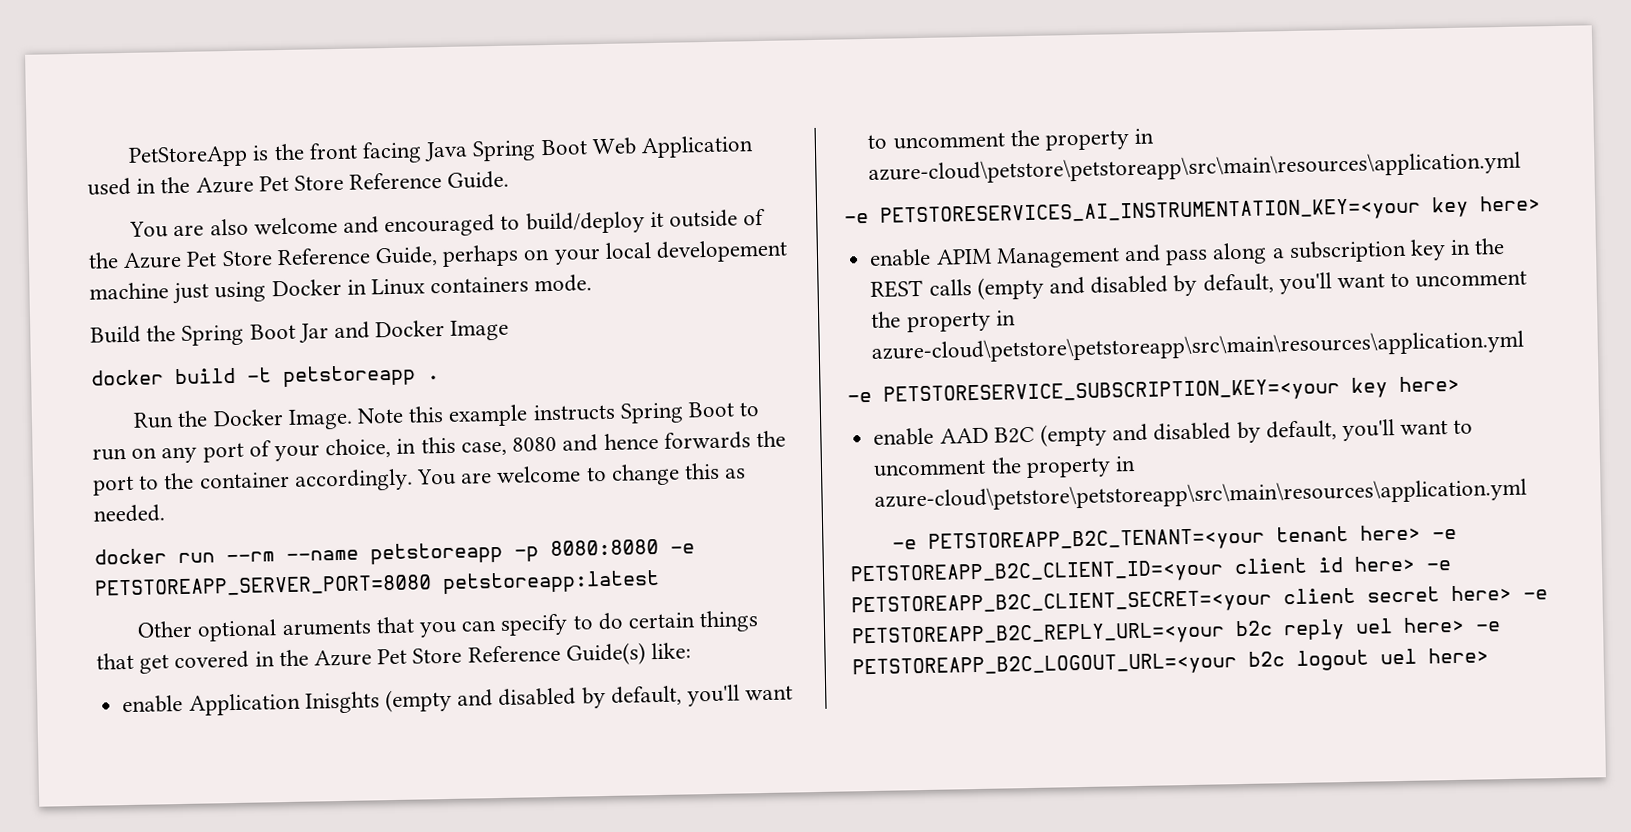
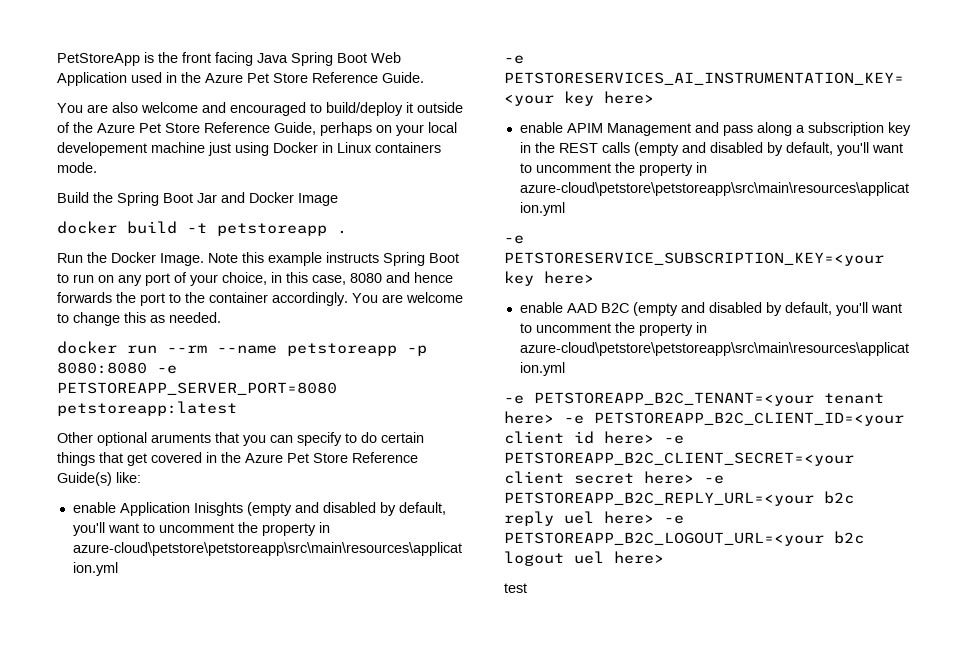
+ test

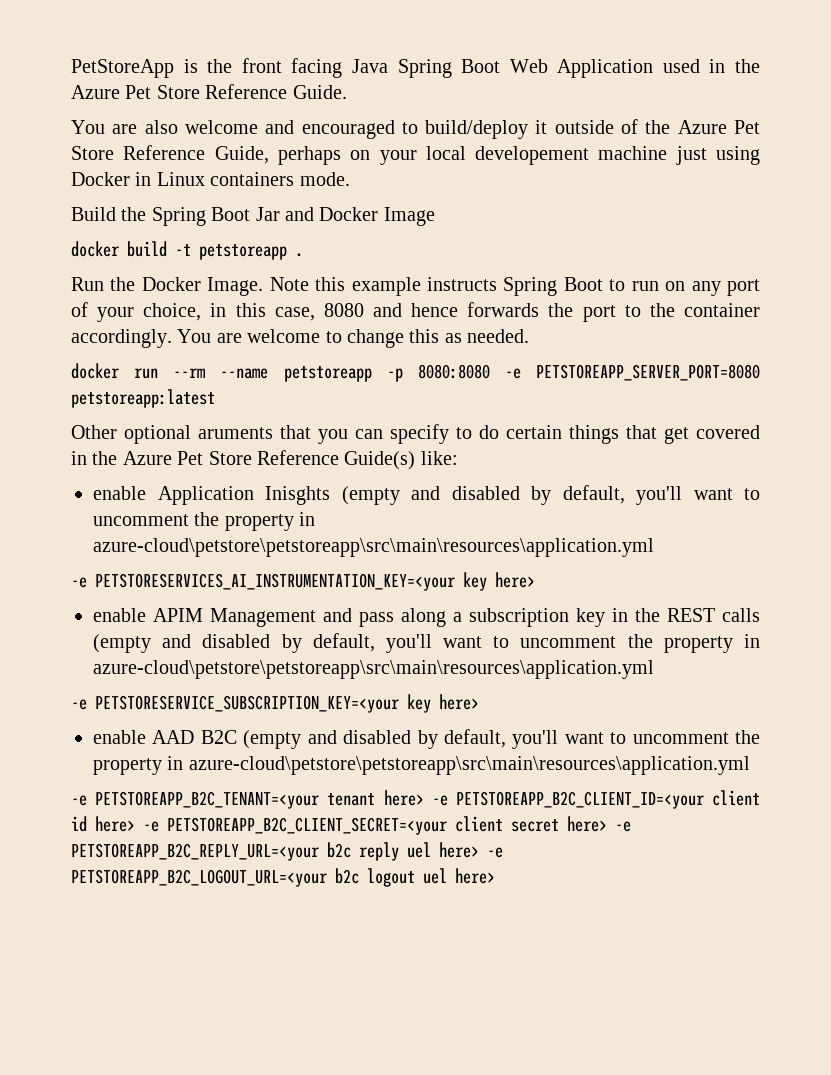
- test

